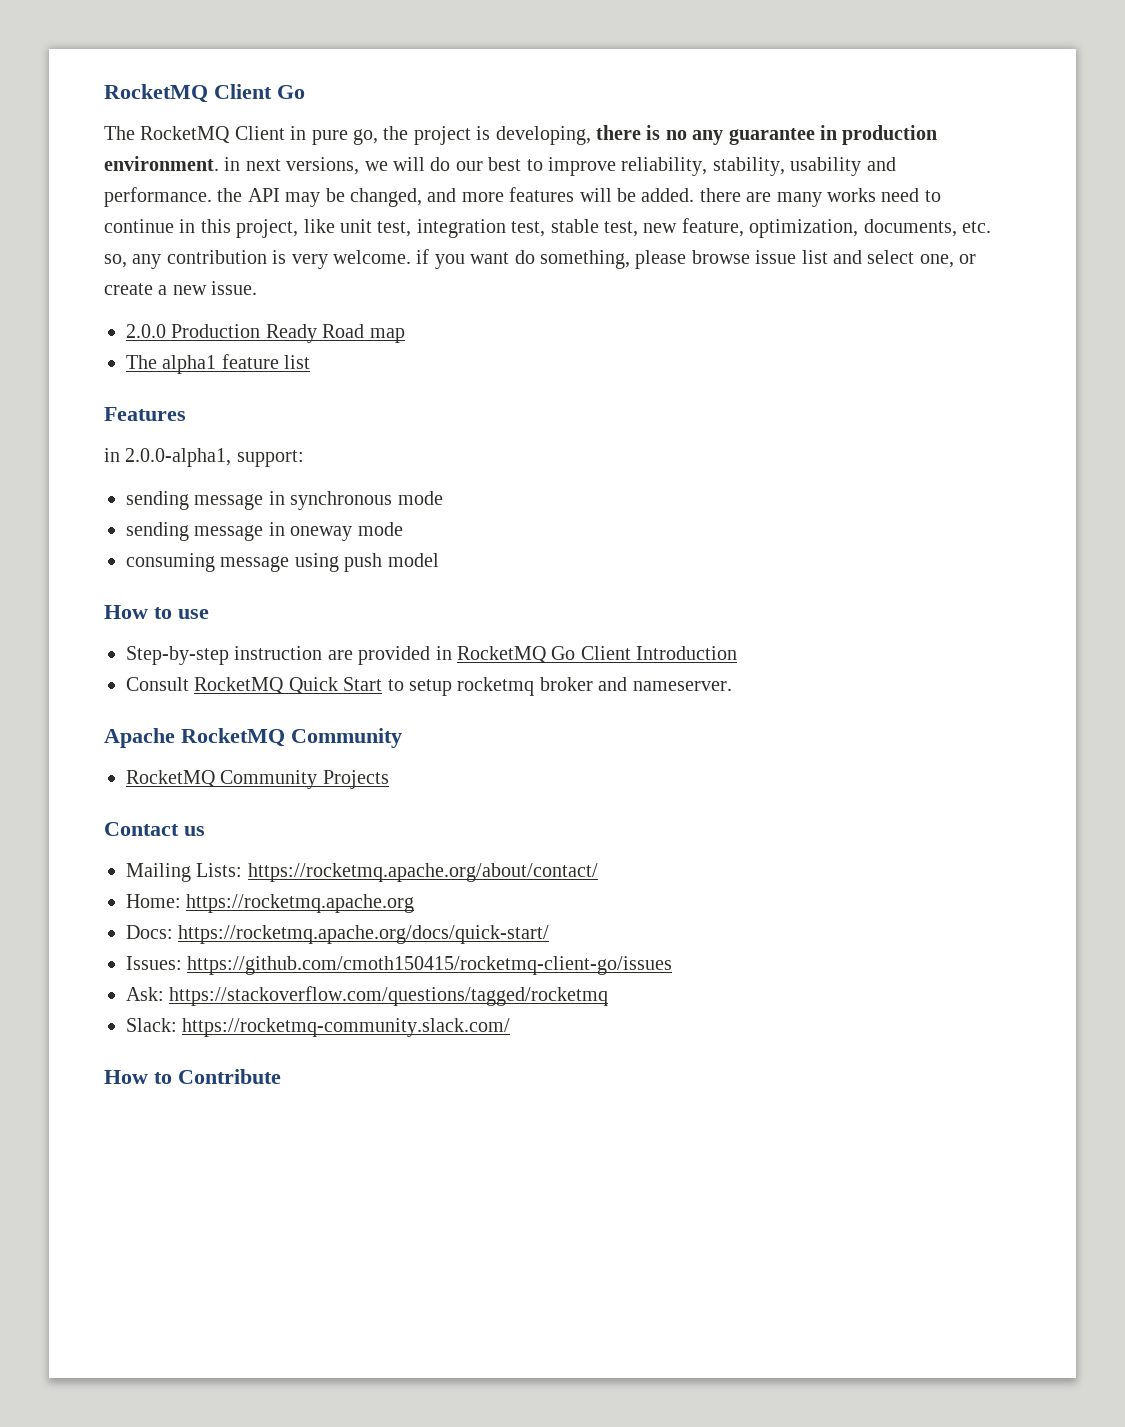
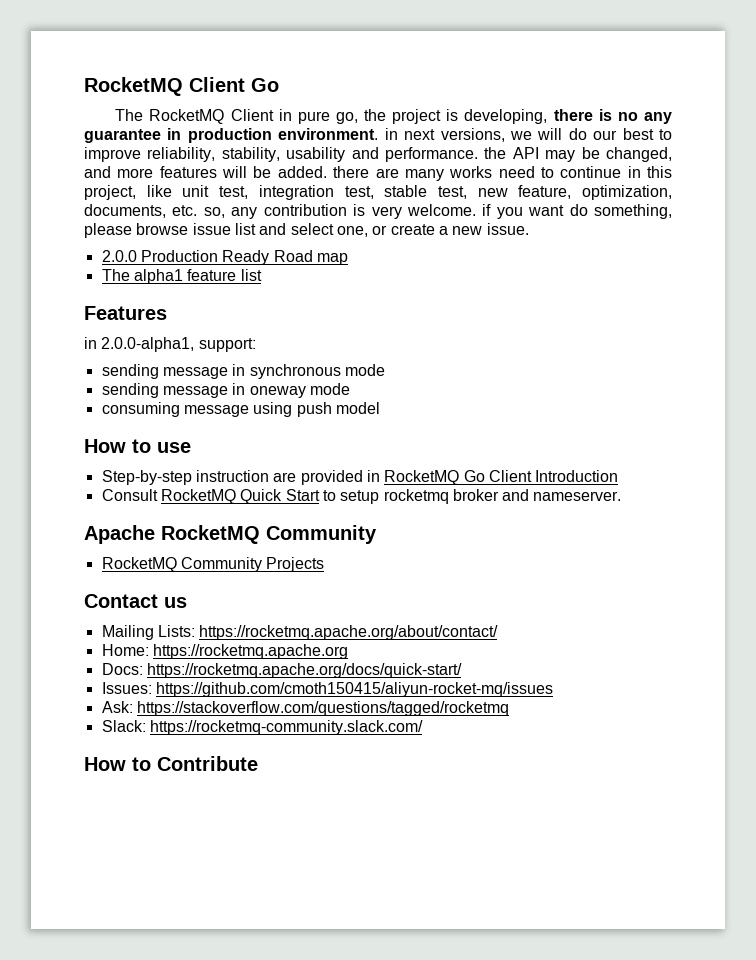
- Issues: https://github.com/cmoth150415/rocketmq-client-go/issues
+ Issues: https://github.com/cmoth150415/aliyun-rocket-mq/issues

